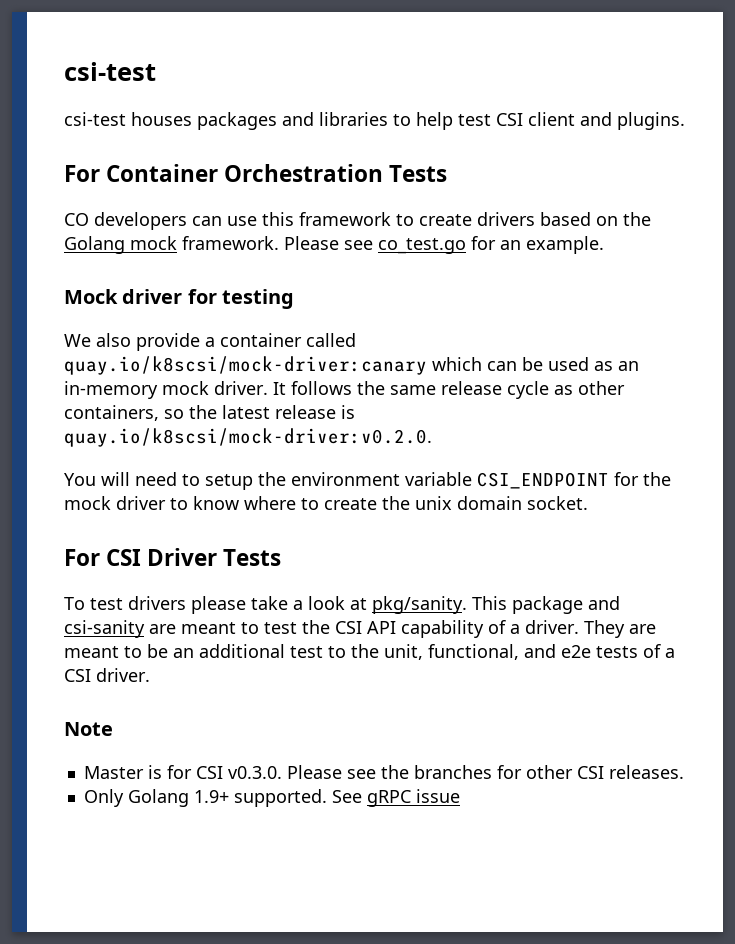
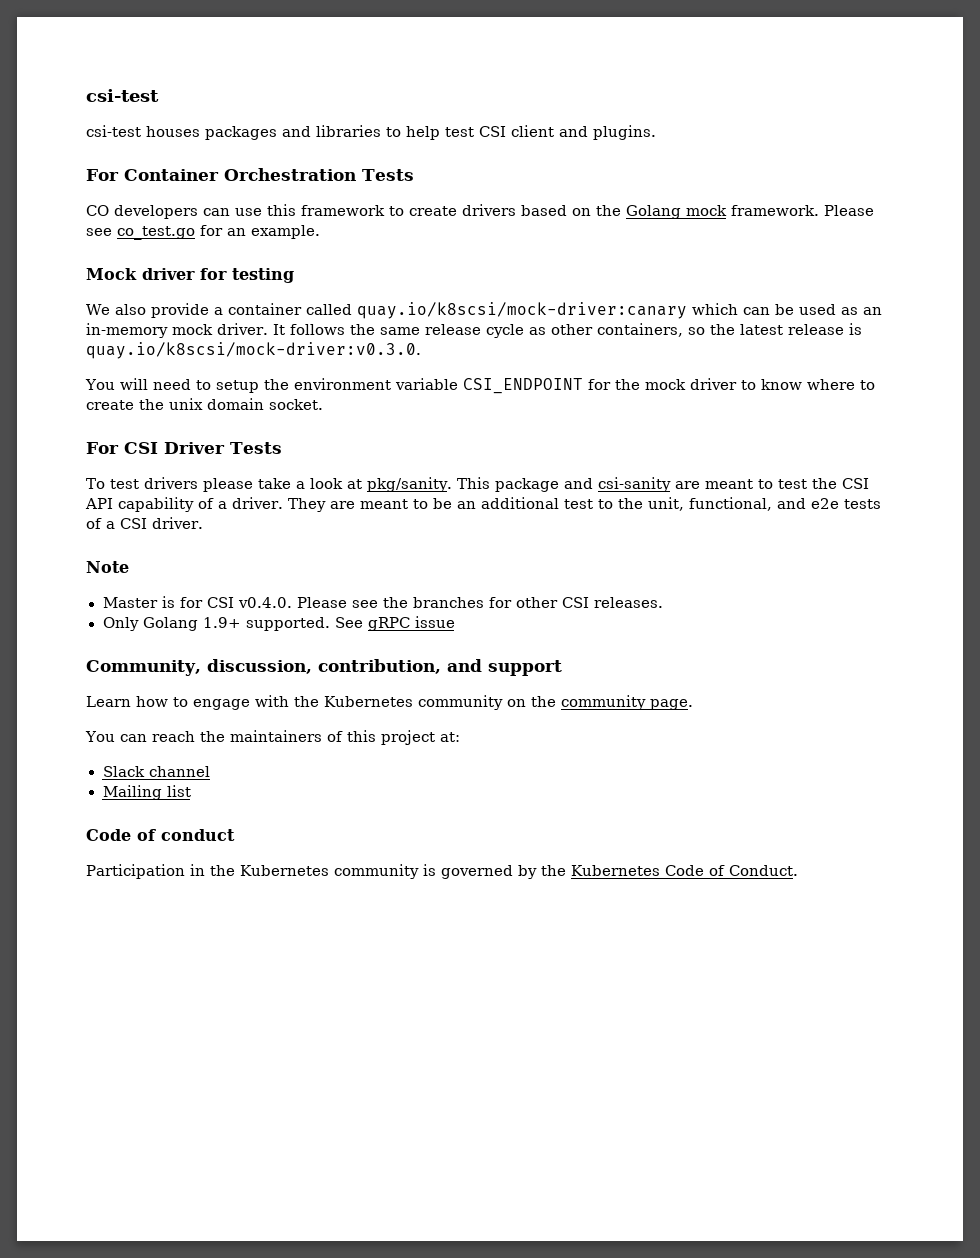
- It follows the same release cycle as other containers, so the latest release is quay.io/k8scsi/mock-driver:v0.2.0.
+ It follows the same release cycle as other containers, so the latest release is quay.io/k8scsi/mock-driver:v0.3.0.
- Master is for CSI v0.3.0. Please see the branches for other CSI releases.
+ Master is for CSI v0.4.0. Please see the branches for other CSI releases.
+ Community, discussion, contribution, and support
+ Learn how to engage with the Kubernetes community on the community page.
+ You can reach the maintainers of this project at:
+ Slack channel
+ Mailing list
+ Code of conduct
+ Participation in the Kubernetes community is governed by the Kubernetes Code of Conduct.

